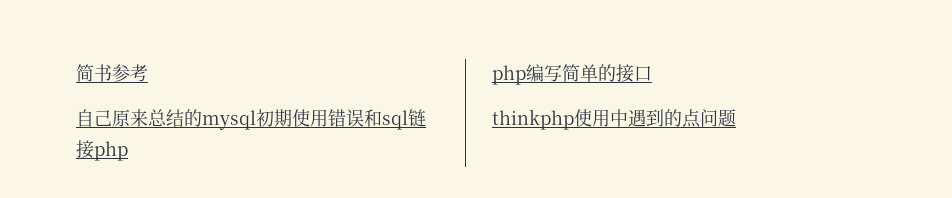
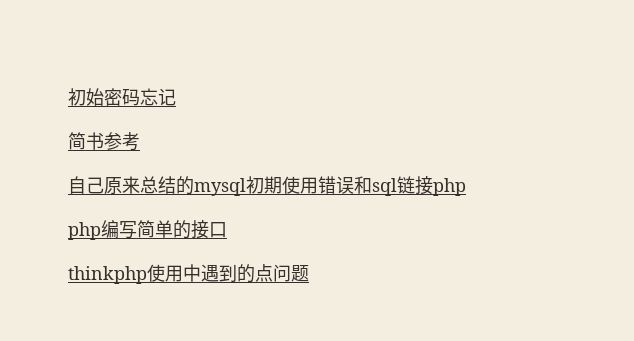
+ 初始密码忘记

